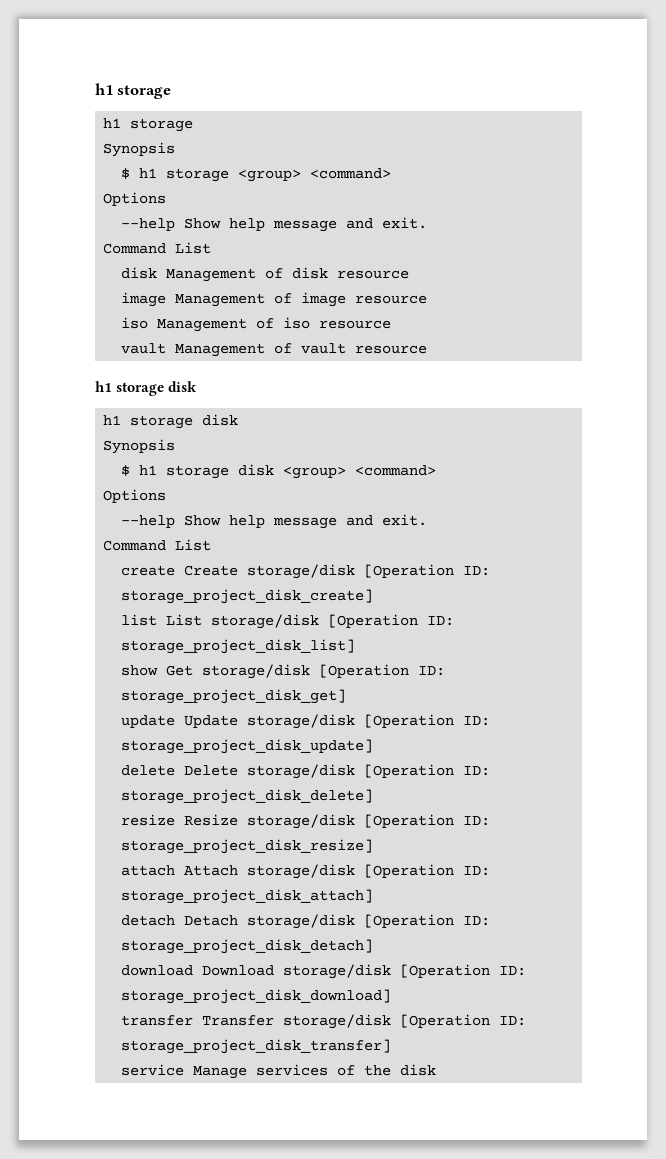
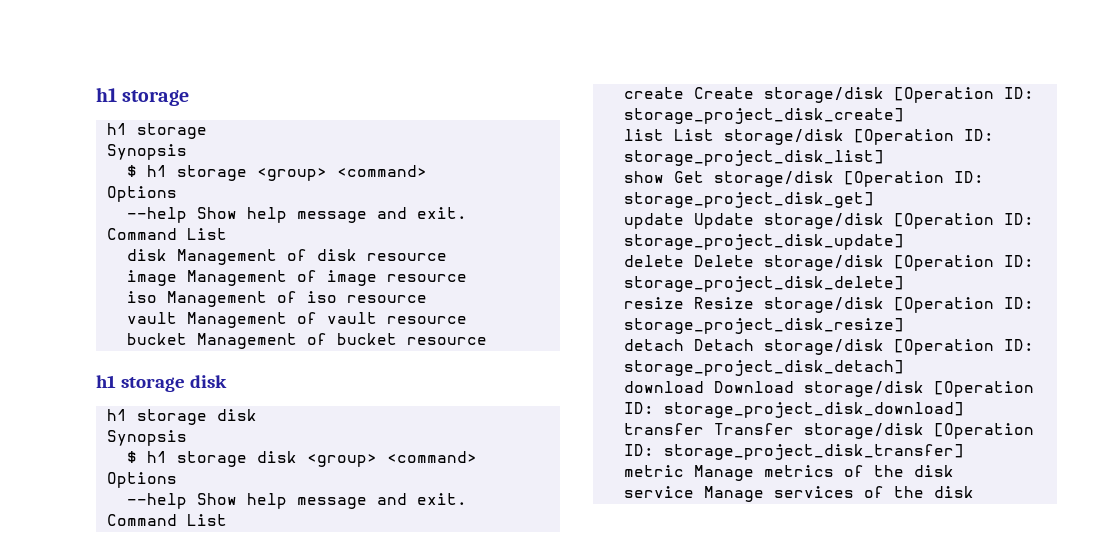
+ bucket Management of bucket resource
- attach Attach storage/disk [Operation ID: storage_project_disk_attach]
+ metric Manage metrics of the disk

